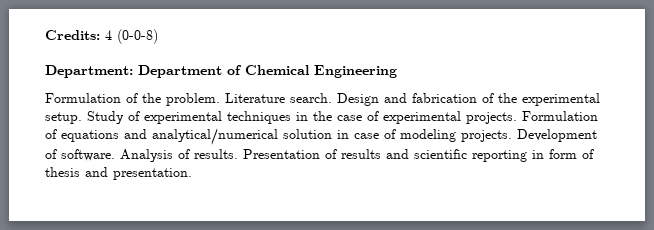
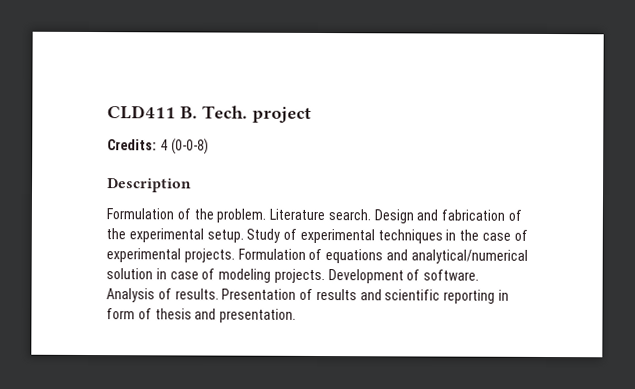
+ CLD411 B. Tech. project
- Department: Department of Chemical Engineering
+ Description

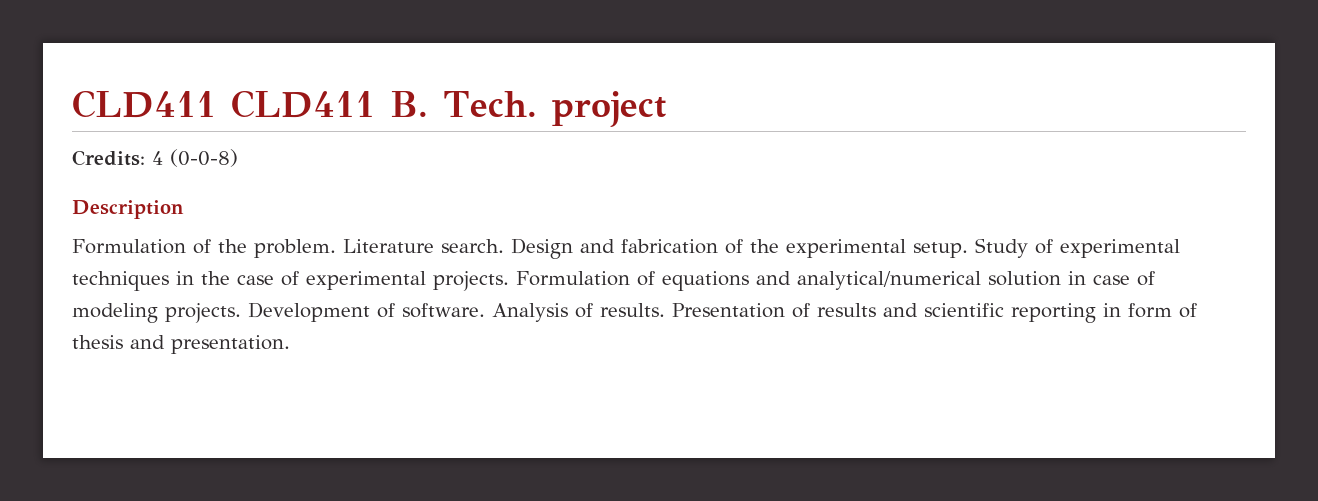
- CLD411 B. Tech. project
+ CLD411 CLD411 B. Tech. project

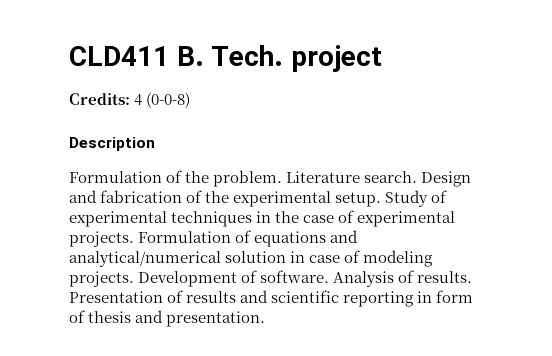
- CLD411 CLD411 B. Tech. project
+ CLD411 B. Tech. project

